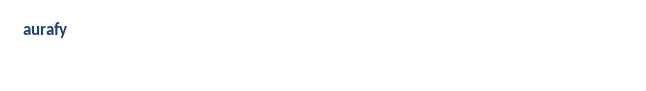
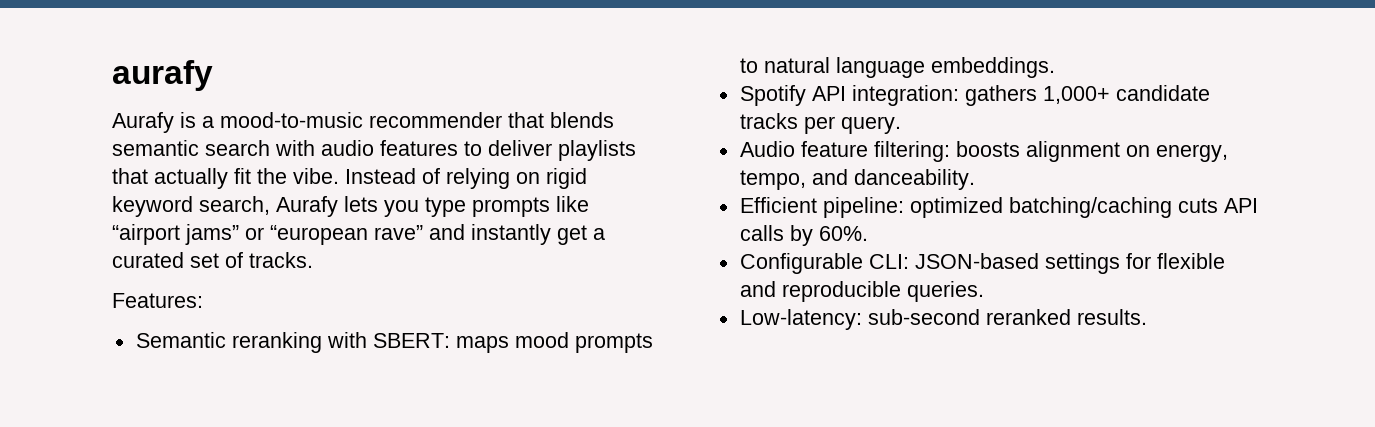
+ Aurafy is a mood-to-music recommender that blends semantic search with audio features to deliver playlists that actually fit the vibe. Instead of relying on rigid keyword search, Aurafy lets you type prompts like “airport jams” or “european rave” and instantly get a curated set of tracks.
+ Features:
+ Semantic reranking with SBERT: maps mood prompts to natural language embeddings.
+ Spotify API integration: gathers 1,000+ candidate tracks per query.
+ Audio feature filtering: boosts alignment on energy, tempo, and danceability.
+ Efficient pipeline: optimized batching/caching cuts API calls by 60%.
+ Configurable CLI: JSON-based settings for flexible and reproducible queries.
+ Low-latency: sub-second reranked results.

